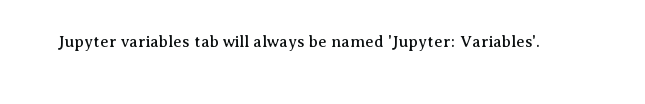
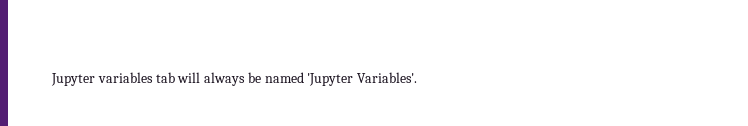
- Jupyter variables tab will always be named 'Jupyter: Variables'.
+ Jupyter variables tab will always be named 'Jupyter Variables'.

